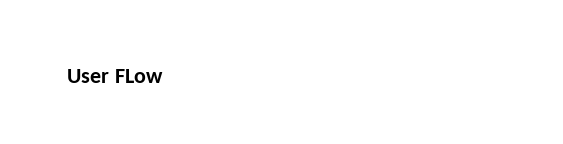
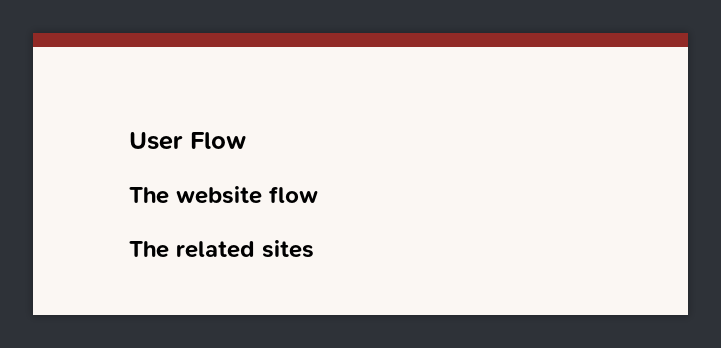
- User FLow
+ User Flow
+ The website flow
+ The related sites

